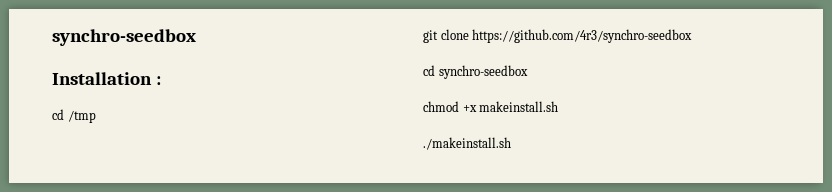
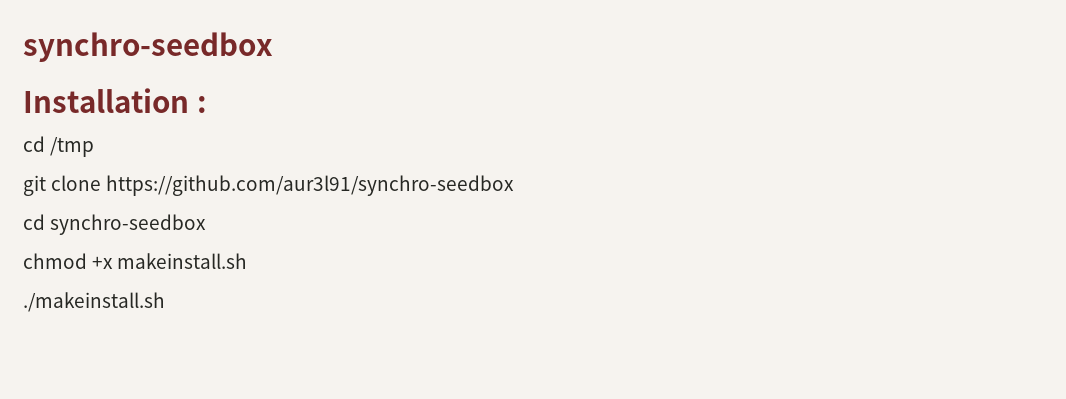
- git clone https://github.com/4r3/synchro-seedbox
+ git clone https://github.com/aur3l91/synchro-seedbox

